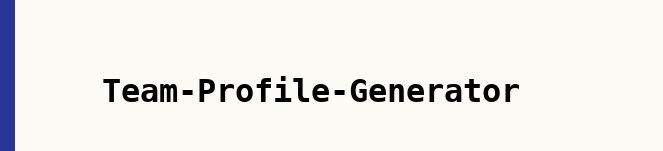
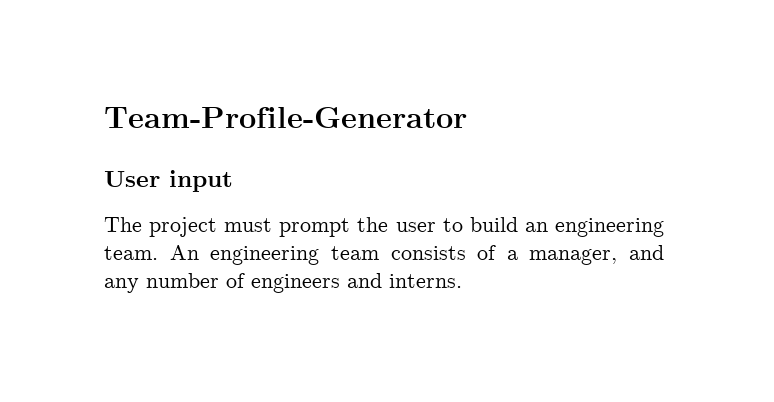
+ User input
+ The project must prompt the user to build an engineering team. An engineering team consists of a manager, and any number of engineers and interns.

